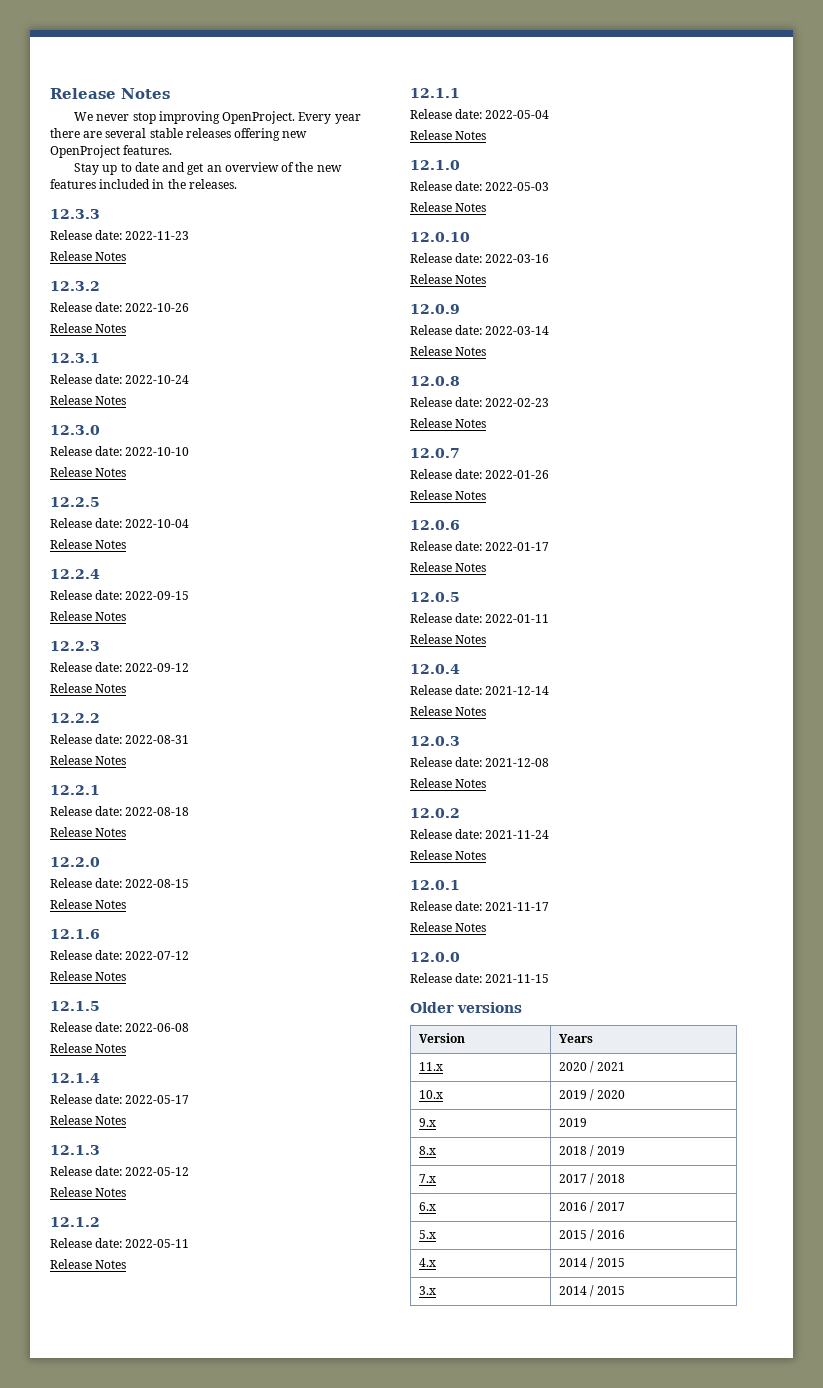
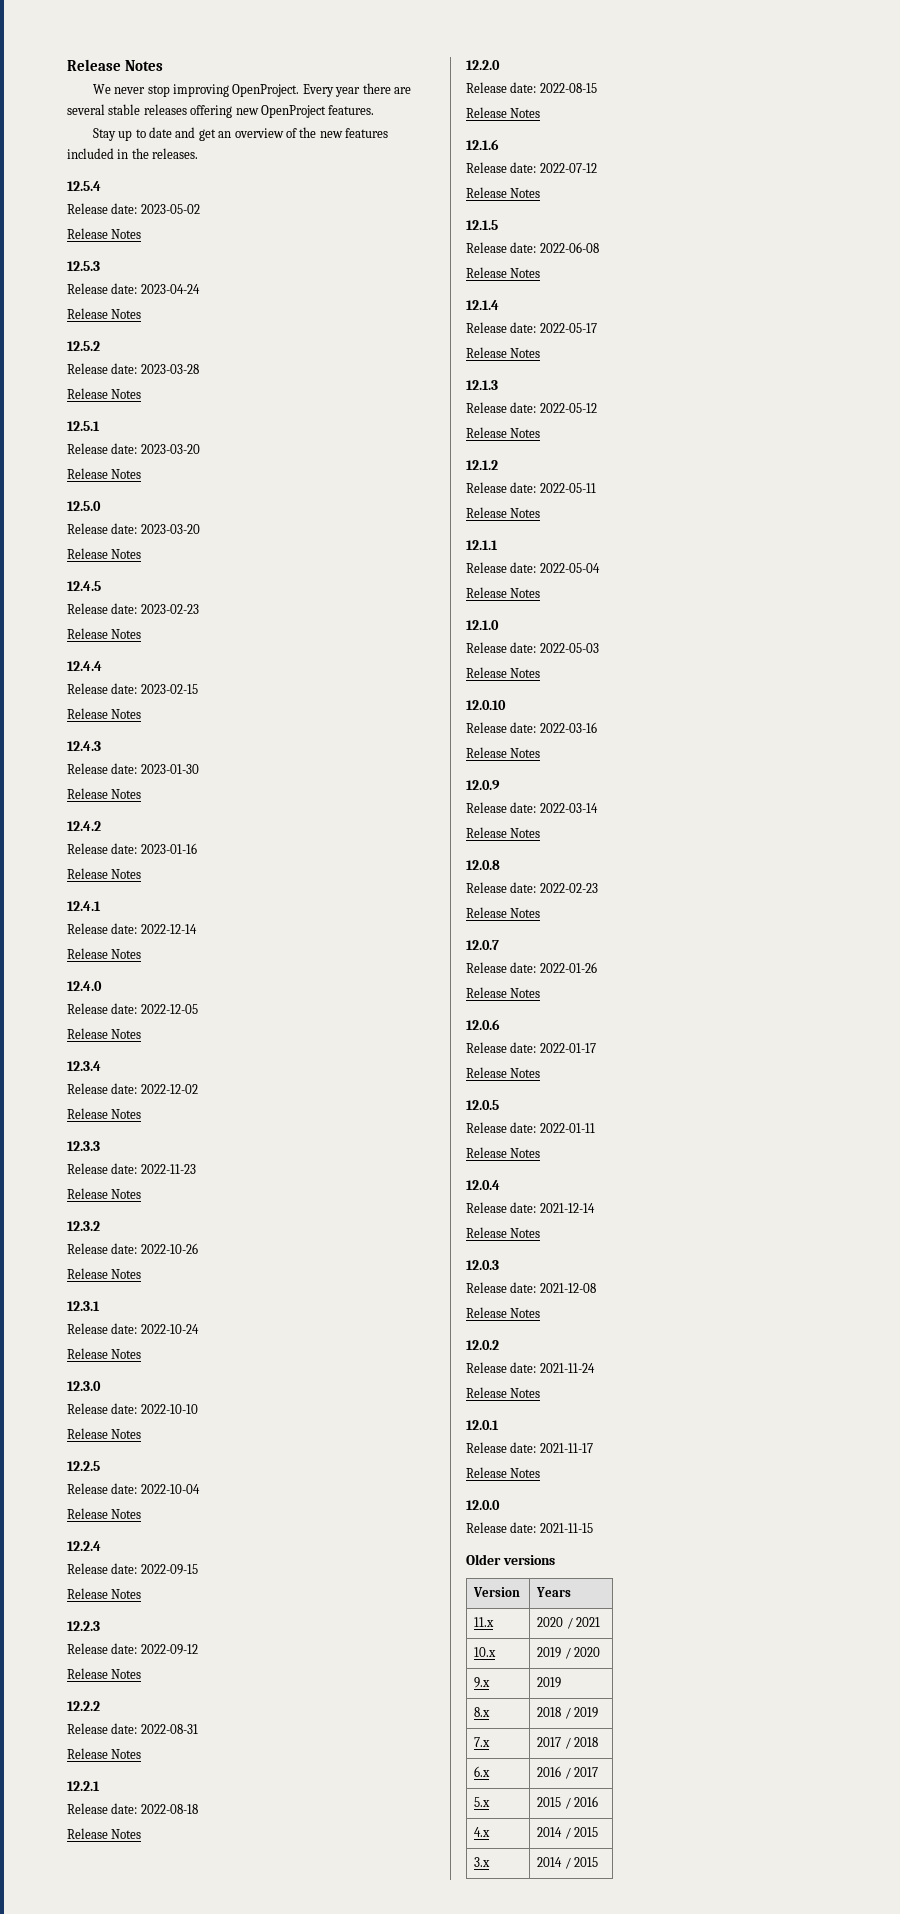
+ 12.5.4
+ Release date: 2023-05-02
+ Release Notes
+ 12.5.3
+ Release date: 2023-04-24
+ Release Notes
+ 12.5.2
+ Release date: 2023-03-28
+ Release Notes
+ 12.5.1
+ Release date: 2023-03-20
+ Release Notes
+ 12.5.0
+ Release date: 2023-03-20
+ Release Notes
+ 12.4.5
+ Release date: 2023-02-23
+ Release Notes
+ 12.4.4
+ Release date: 2023-02-15
+ Release Notes
+ 12.4.3
+ Release date: 2023-01-30
+ Release Notes
+ 12.4.2
+ Release date: 2023-01-16
+ Release Notes
+ 12.4.1
+ Release date: 2022-12-14
+ Release Notes
+ 12.4.0
+ Release date: 2022-12-05
+ Release Notes
+ 12.3.4
+ Release date: 2022-12-02
+ Release Notes

